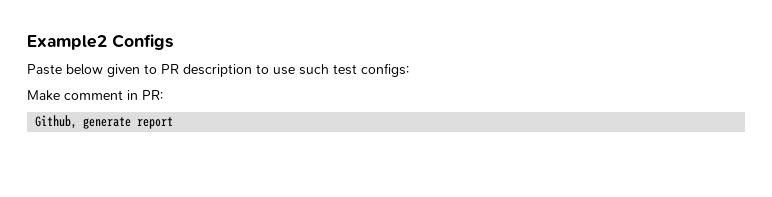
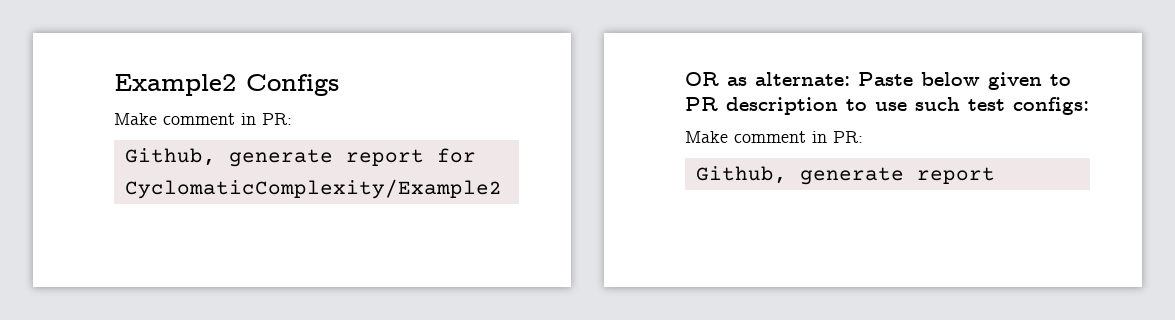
  Example2 Configs
- Paste below given to PR description to use such test configs:
+ Make comment in PR:
+ Github, generate report for CyclomaticComplexity/Example2
+ OR as alternate: Paste below given to PR description to use such test configs:

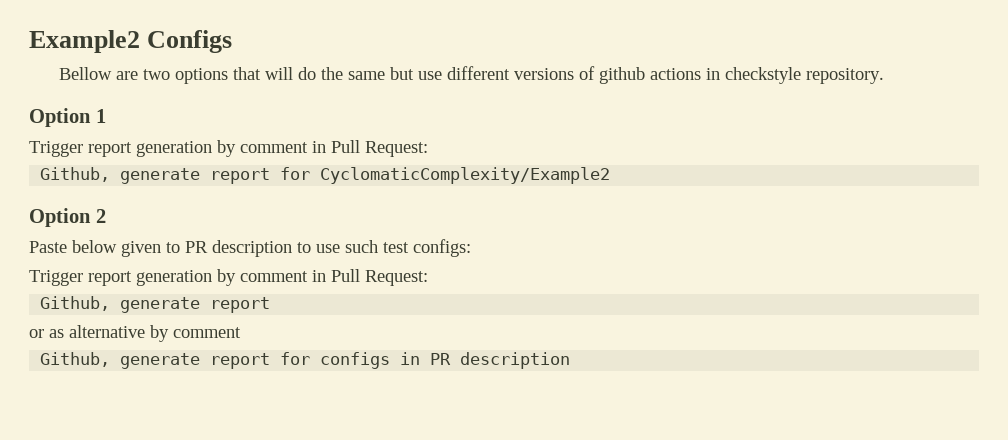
  Example2 Configs
- Make comment in PR:
+ Bellow are two options that will do the same but use different versions of github actions in checkstyle repository.
+ Option 1
+ Trigger report generation by comment in Pull Request:
- OR as alternate: Paste below given to PR description to use such test configs:
- Make comment in PR:
+ Option 2
+ Paste below given to PR description to use such test configs:
+ Trigger report generation by comment in Pull Request:
  Github, generate report
+ or as alternative by comment
+ Github, generate report for configs in PR description

